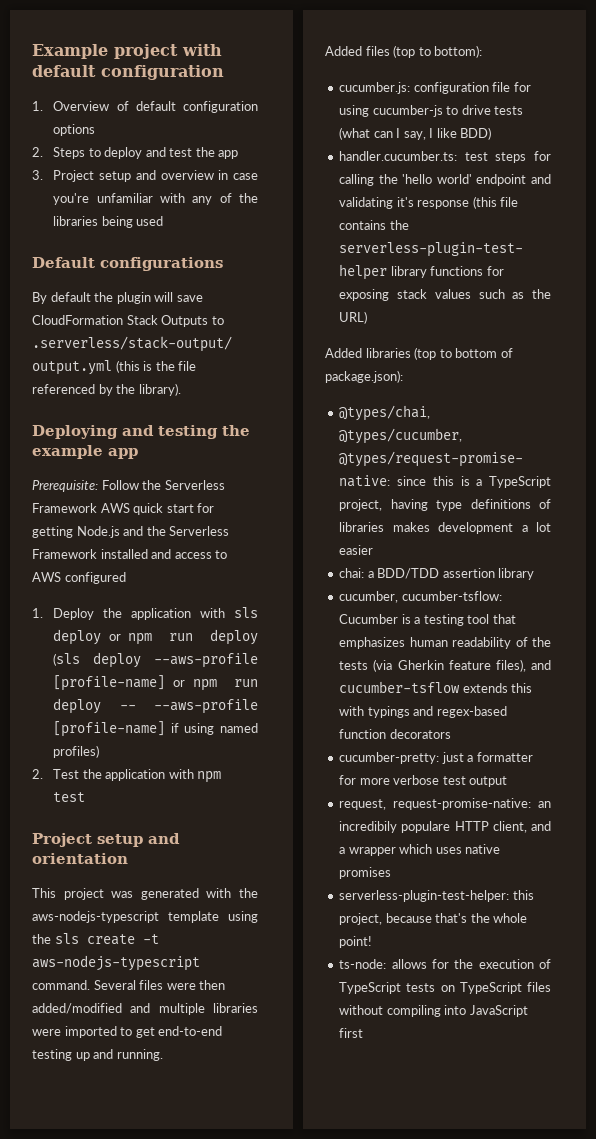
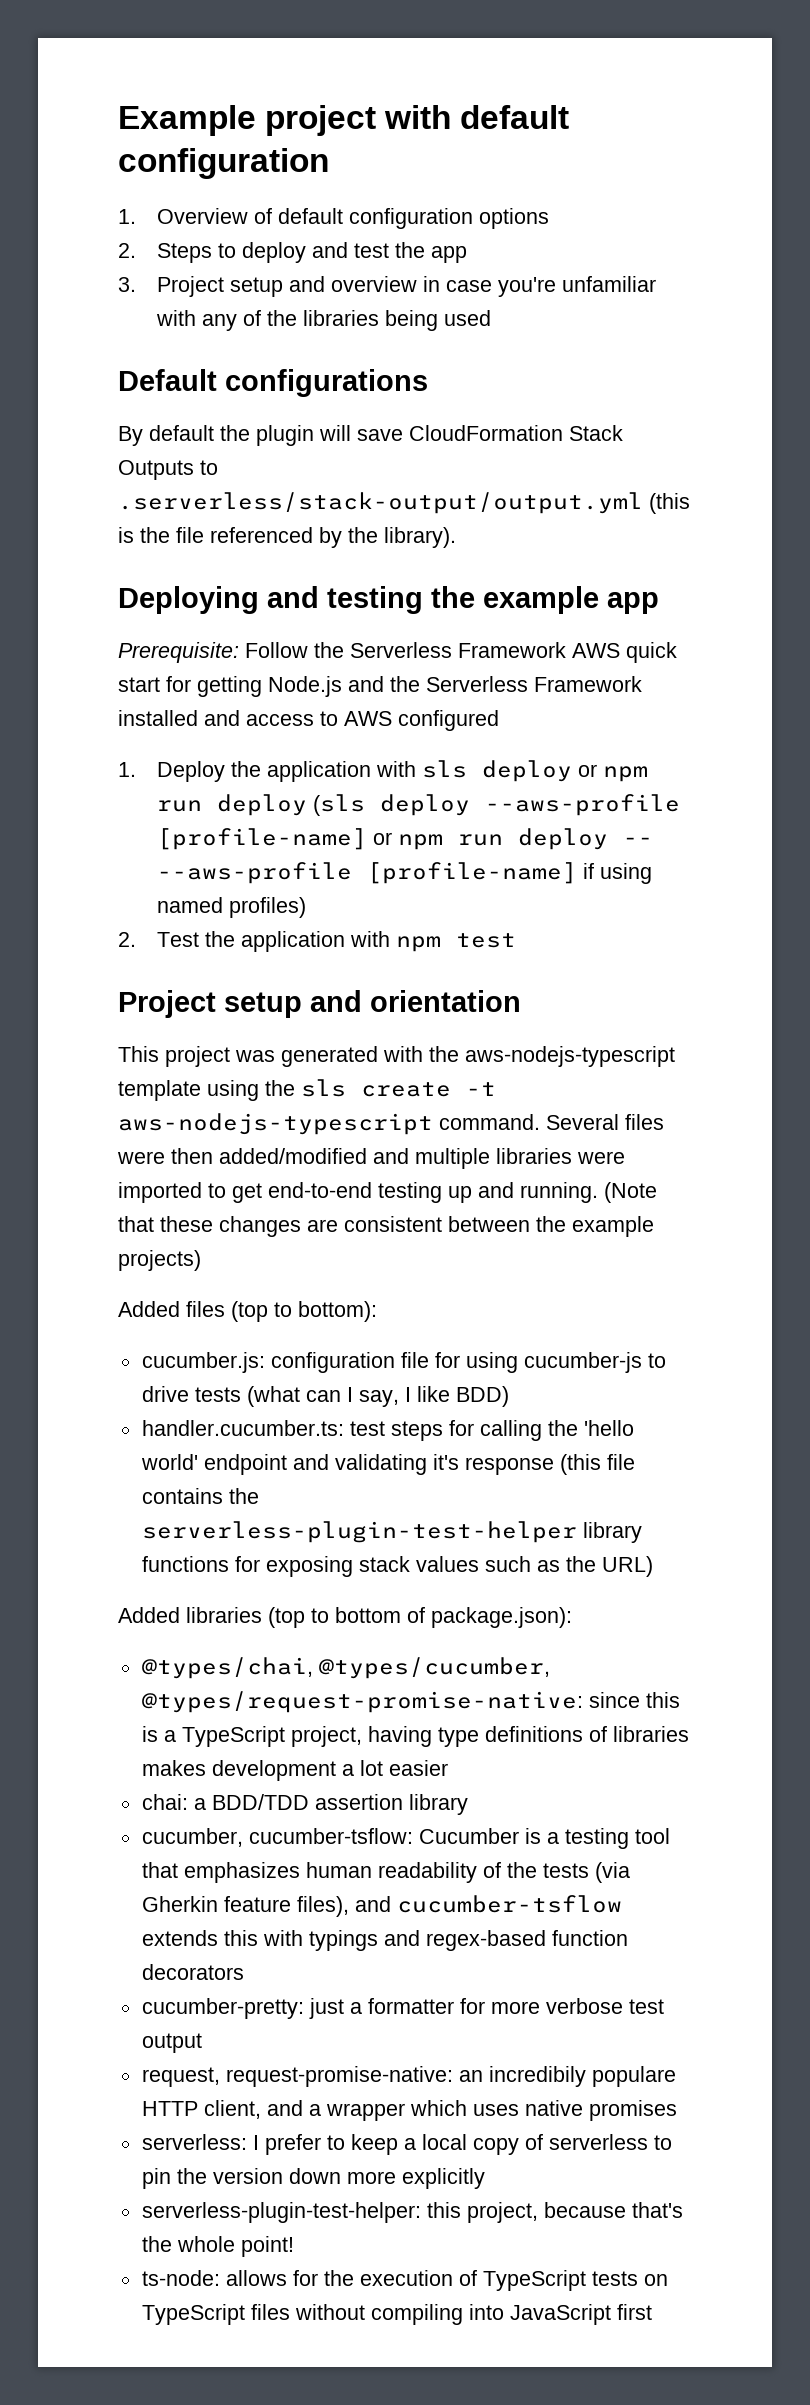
+ (Note that these changes are consistent between the example projects)
+ serverless: I prefer to keep a local copy of serverless to pin the version down more explicitly

